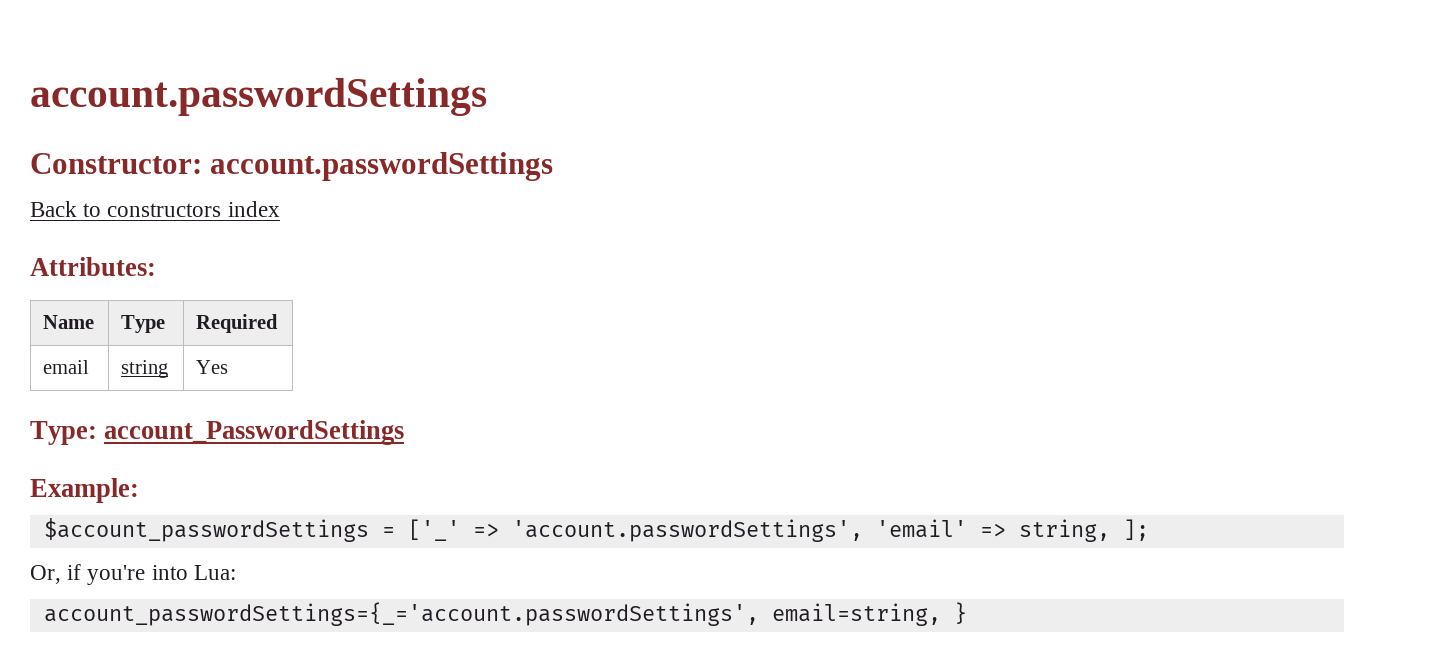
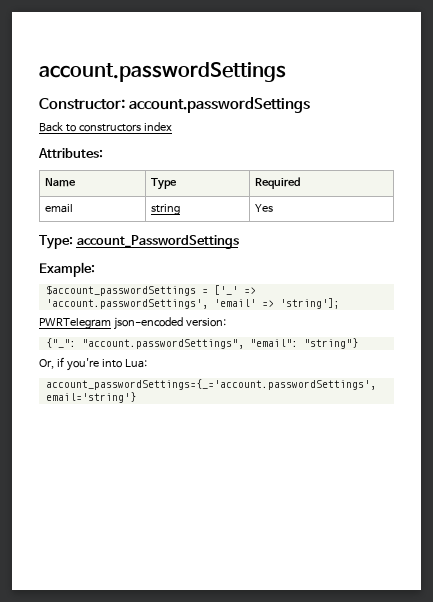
- $account_passwordSettings = ['_' => 'account.passwordSettings', 'email' => string, ];
+ $account_passwordSettings = ['_' => 'account.passwordSettings', 'email' => 'string'];
+ PWRTelegram json-encoded version:
+ {"_": "account.passwordSettings", "email": "string"}
- account_passwordSettings={_='account.passwordSettings', email=string, }
+ account_passwordSettings={_='account.passwordSettings', email='string'}

